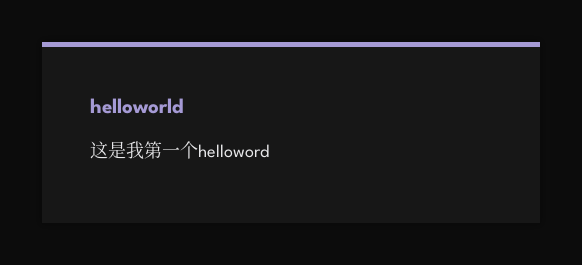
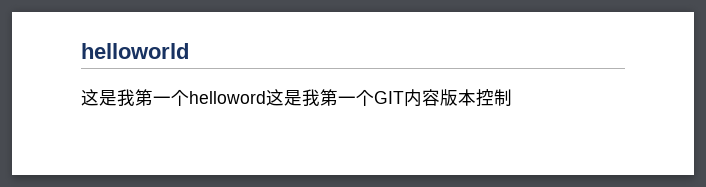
- 这是我第一个helloword
+ 这是我第一个helloword这是我第一个GIT内容版本控制

